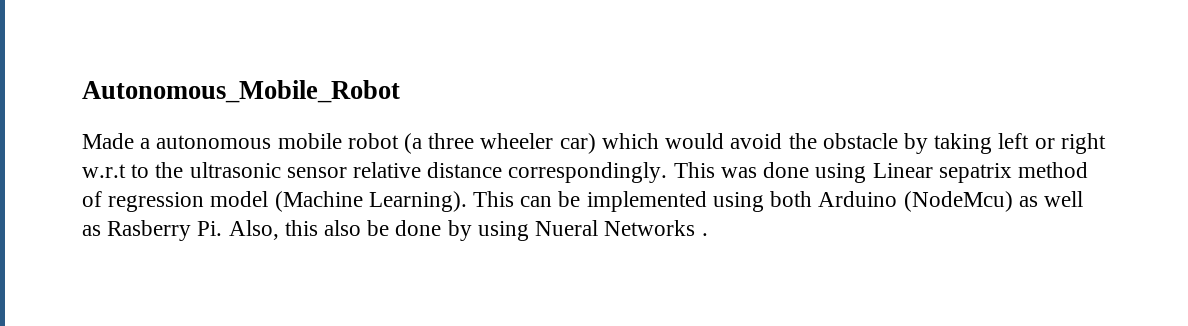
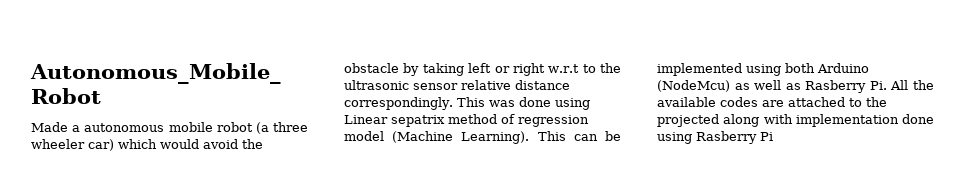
- This can be implemented using both Arduino (NodeMcu) as well as Rasberry Pi. Also, this also be done by using Nueral Networks .
+ This can be implemented using both Arduino (NodeMcu) as well as Rasberry Pi. All the available codes are attached to the projected along with implementation done using Rasberry Pi

